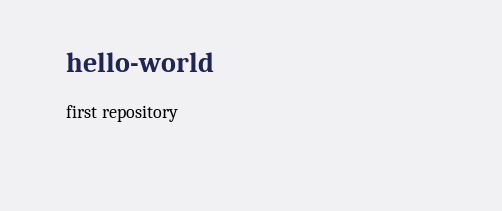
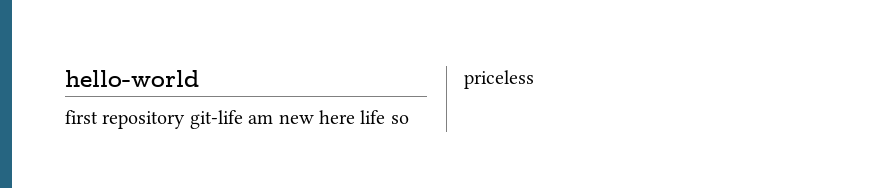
- first repository
+ first repository git-life am new here life so priceless

